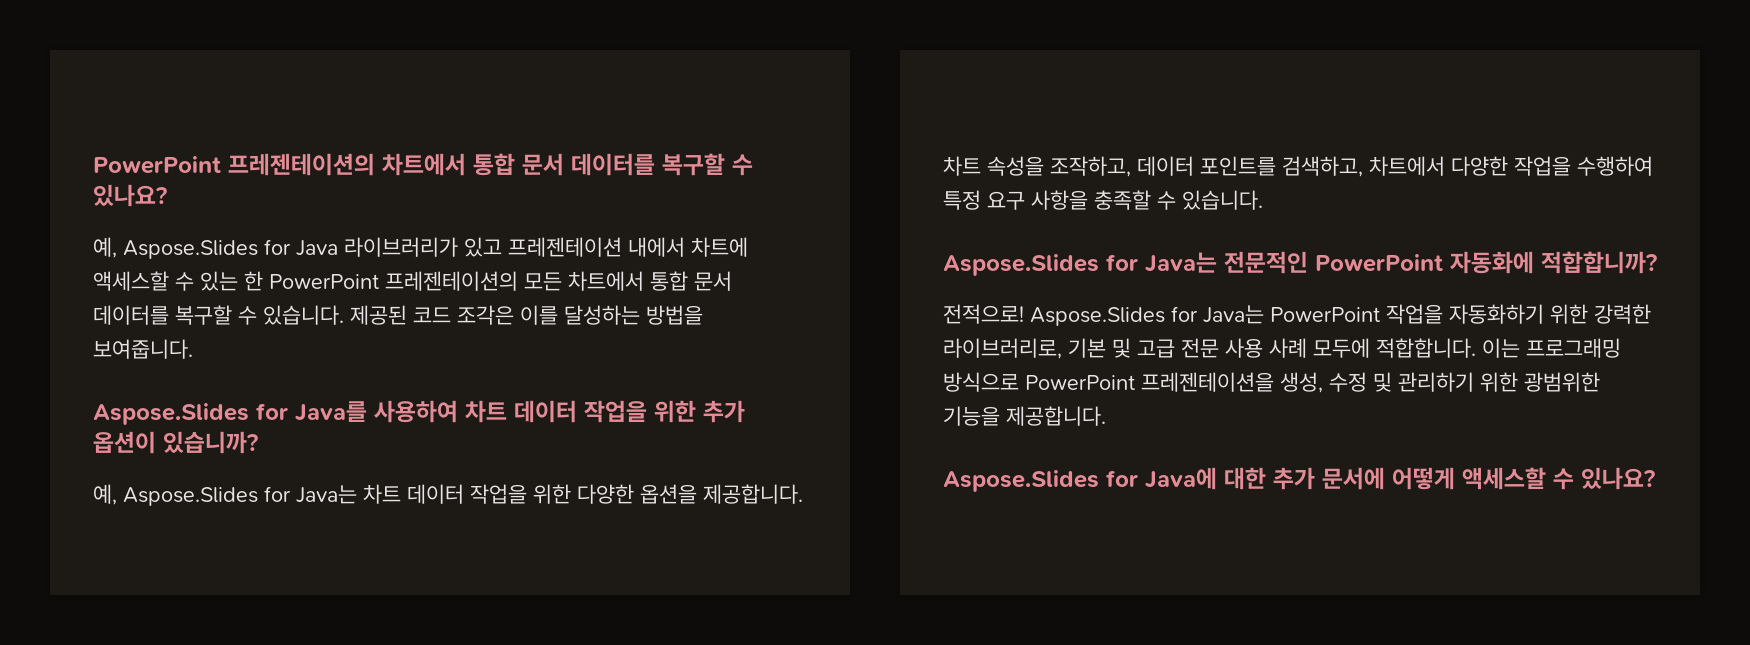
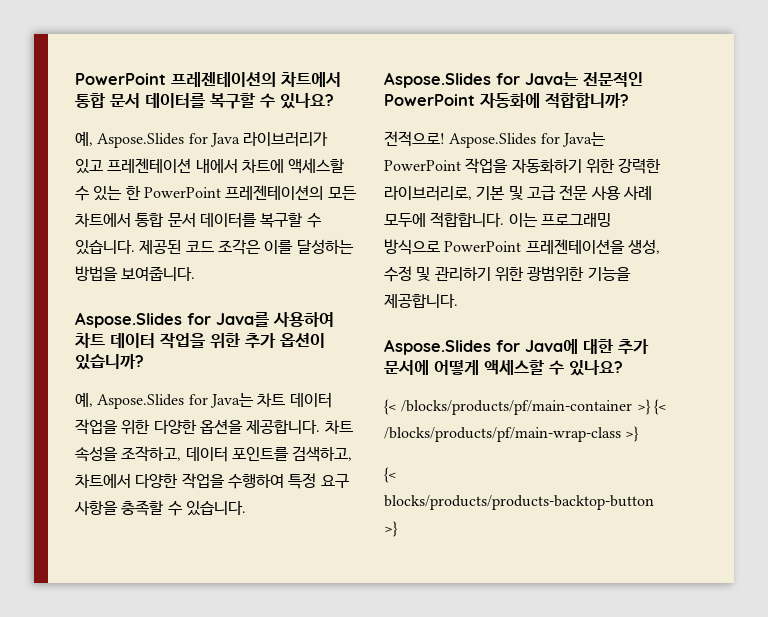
+ {< /blocks/products/pf/main-container >} {< /blocks/products/pf/main-wrap-class >}
+ {< blocks/products/products-backtop-button >}

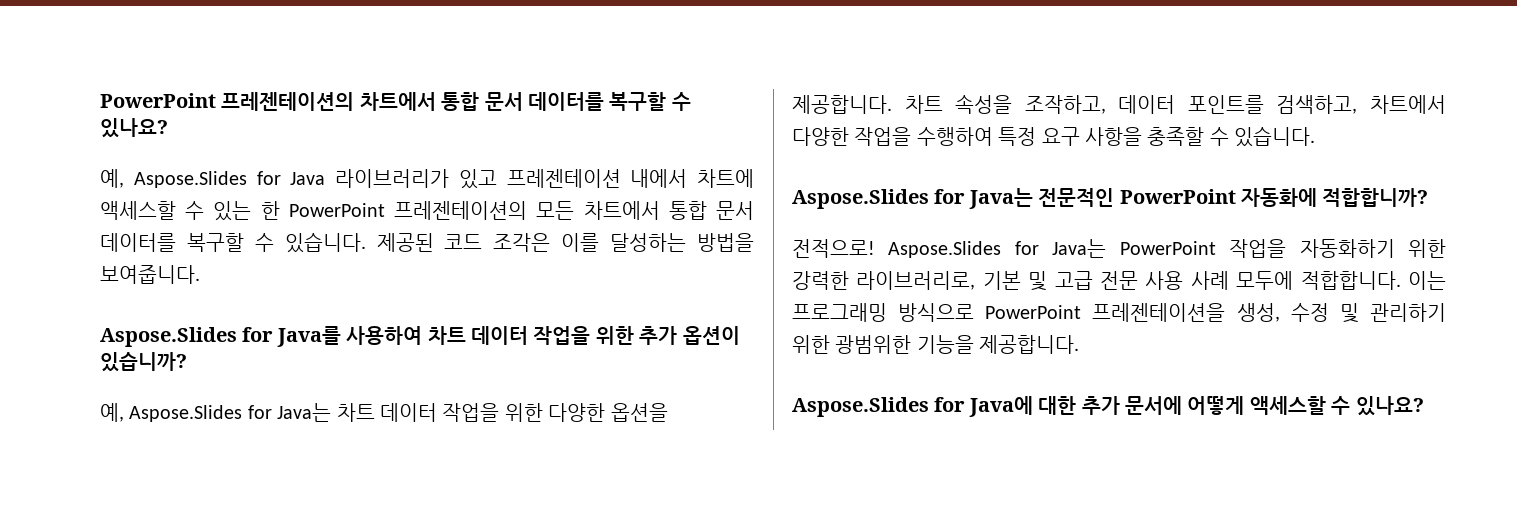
- {< /blocks/products/pf/main-container >} {< /blocks/products/pf/main-wrap-class >}
- {< blocks/products/products-backtop-button >}

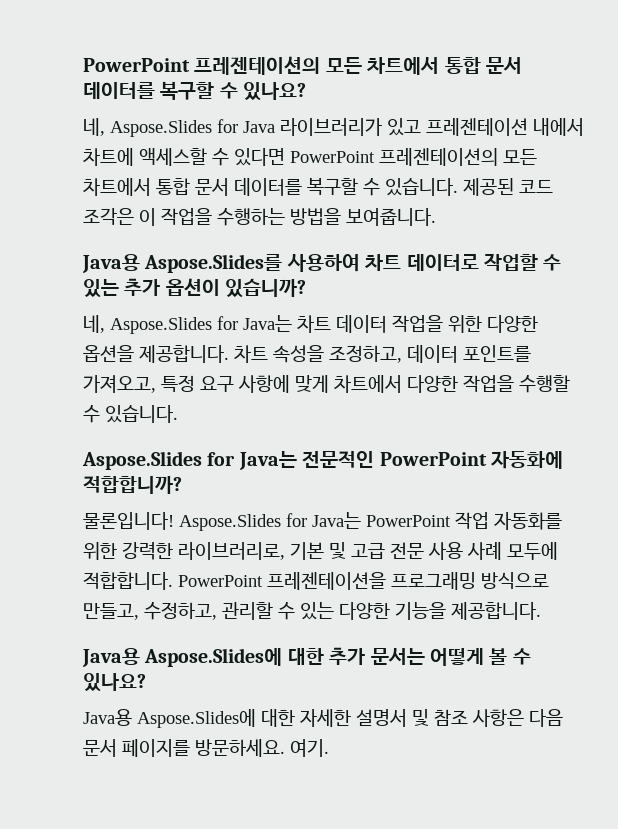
- PowerPoint 프레젠테이션의 차트에서 통합 문서 데이터를 복구할 수 있나요?
+ PowerPoint 프레젠테이션의 모든 차트에서 통합 문서 데이터를 복구할 수 있나요?
- 예, Aspose.Slides for Java 라이브러리가 있고 프레젠테이션 내에서 차트에 액세스할 수 있는 한 PowerPoint 프레젠테이션의 모든 차트에서 통합 문서 데이터를 복구할 수 있습니다.
+ 네, Aspose.Slides for Java 라이브러리가 있고 프레젠테이션 내에서 차트에 액세스할 수 있다면 PowerPoint 프레젠테이션의 모든 차트에서 통합 문서 데이터를 복구할 수 있습니다.
- 제공된 코드 조각은 이를 달성하는 방법을 보여줍니다.
+ 제공된 코드 조각은 이 작업을 수행하는 방법을 보여줍니다.
- Aspose.Slides for Java를 사용하여 차트 데이터 작업을 위한 추가 옵션이 있습니까?
+ Java용 Aspose.Slides를 사용하여 차트 데이터로 작업할 수 있는 추가 옵션이 있습니까?
- 예, Aspose.Slides for Java는 차트 데이터 작업을 위한 다양한 옵션을 제공합니다.
+ 네, Aspose.Slides for Java는 차트 데이터 작업을 위한 다양한 옵션을 제공합니다.
- 차트 속성을 조작하고, 데이터 포인트를 검색하고, 차트에서 다양한 작업을 수행하여 특정 요구 사항을 충족할 수 있습니다.
+ 차트 속성을 조정하고, 데이터 포인트를 가져오고, 특정 요구 사항에 맞게 차트에서 다양한 작업을 수행할 수 있습니다.
- 전적으로!
+ 물론입니다!
- Aspose.Slides for Java는 PowerPoint 작업을 자동화하기 위한 강력한 라이브러리로, 기본 및 고급 전문 사용 사례 모두에 적합합니다.
+ Aspose.Slides for Java는 PowerPoint 작업 자동화를 위한 강력한 라이브러리로, 기본 및 고급 전문 사용 사례 모두에 적합합니다.
- 이는 프로그래밍 방식으로 PowerPoint 프레젠테이션을 생성, 수정 및 관리하기 위한 광범위한 기능을 제공합니다.
- Aspose.Slides for Java에 대한 추가 문서에 어떻게 액세스할 수 있나요?
+ PowerPoint 프레젠테이션을 프로그래밍 방식으로 만들고, 수정하고, 관리할 수 있는 다양한 기능을 제공합니다.
+ Java용 Aspose.Slides에 대한 추가 문서는 어떻게 볼 수 있나요?
+ Java용 Aspose.Slides에 대한 자세한 설명서 및 참조 사항은 다음 문서 페이지를 방문하세요. 여기.

